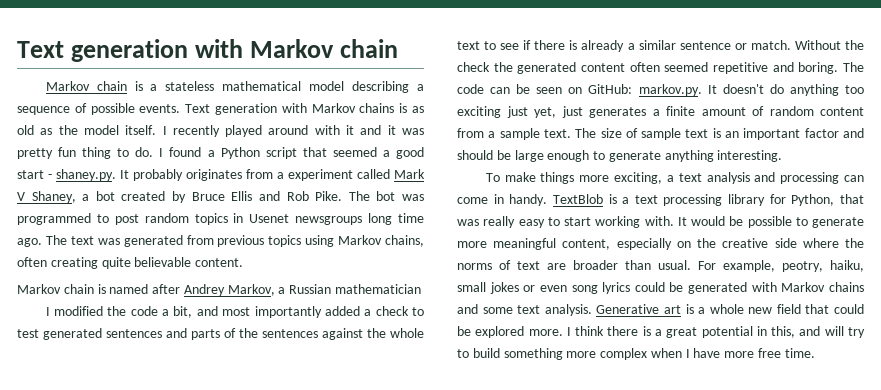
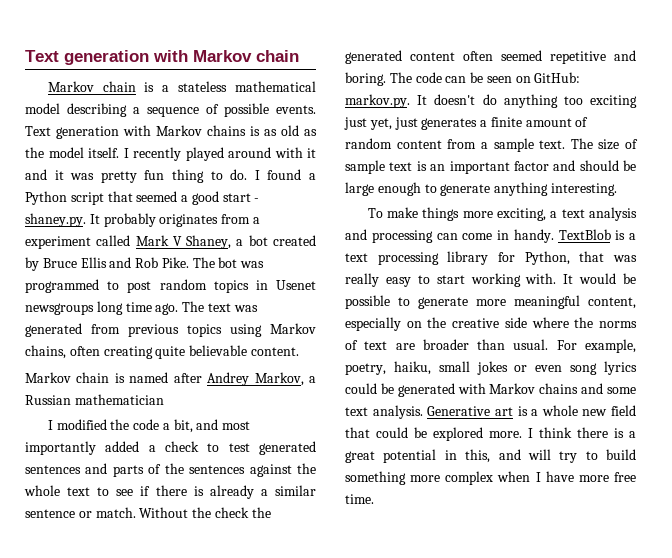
- For example, peotry, haiku, small jokes or even song lyrics could be generated with Markov chains and some text analysis.
+ For example, poetry, haiku, small jokes or even song lyrics could be generated with Markov chains and some text analysis.

